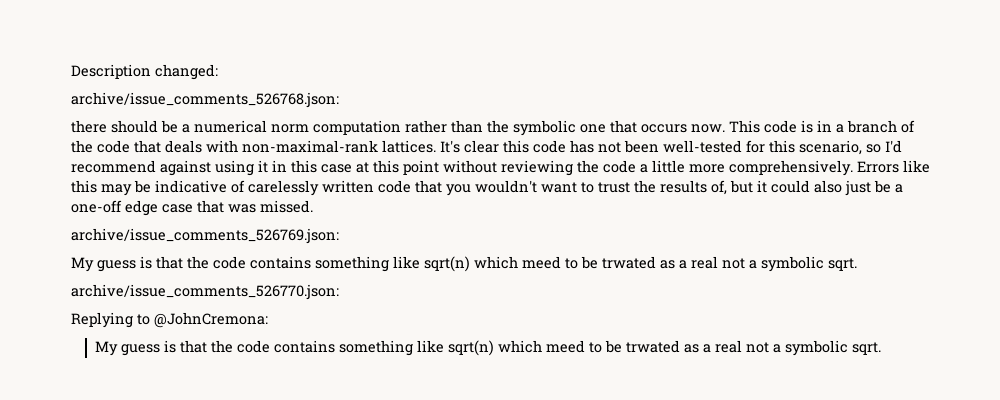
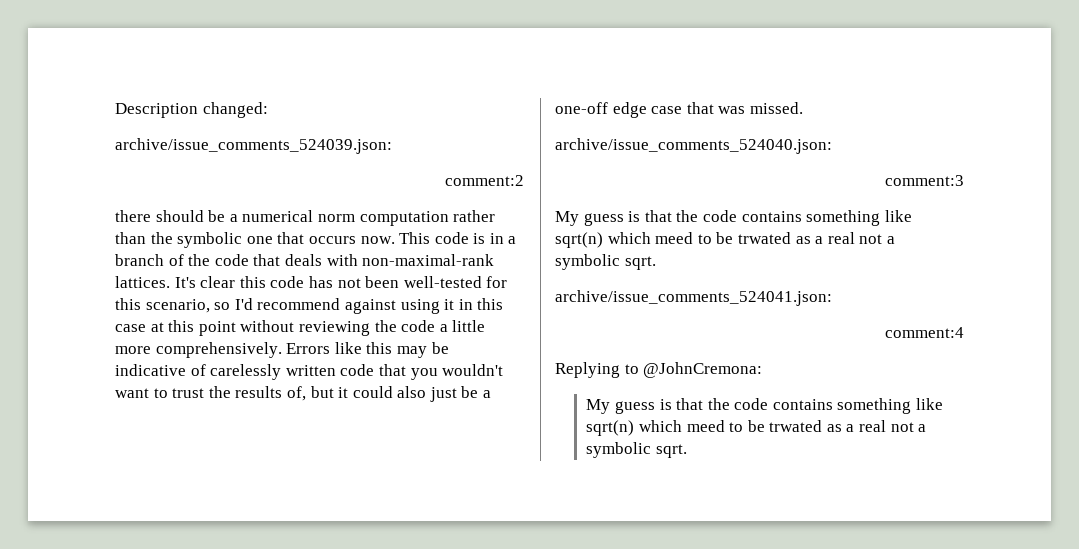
- archive/issue_comments_526768.json:
+ archive/issue_comments_524039.json:
+ comment:2
- archive/issue_comments_526769.json:
+ archive/issue_comments_524040.json:
+ comment:3
- archive/issue_comments_526770.json:
+ archive/issue_comments_524041.json:
+ comment:4

